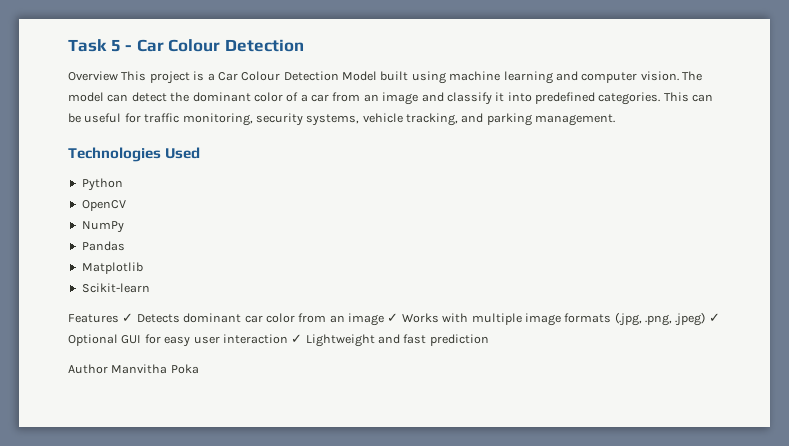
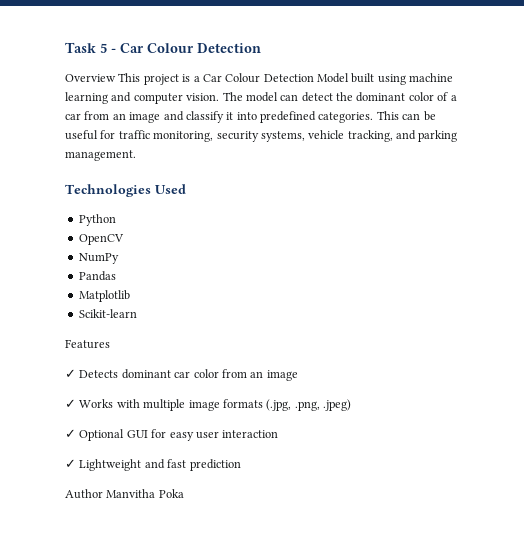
- Features ✓ Detects dominant car color from an image ✓ Works with multiple image formats (.jpg, .png, .jpeg) ✓ Optional GUI for easy user interaction ✓ Lightweight and fast prediction
+ Features
+ ✓ Detects dominant car color from an image
+ ✓ Works with multiple image formats (.jpg, .png, .jpeg)
+ ✓ Optional GUI for easy user interaction
+ ✓ Lightweight and fast prediction

